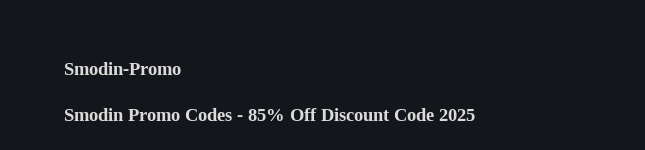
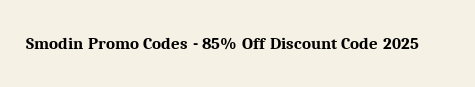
- Smodin-Promo

